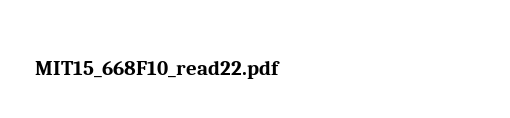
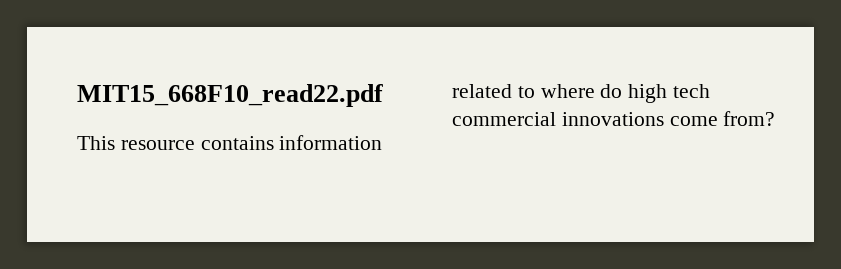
+ This resource contains information related to where do high tech commercial innovations come from?

